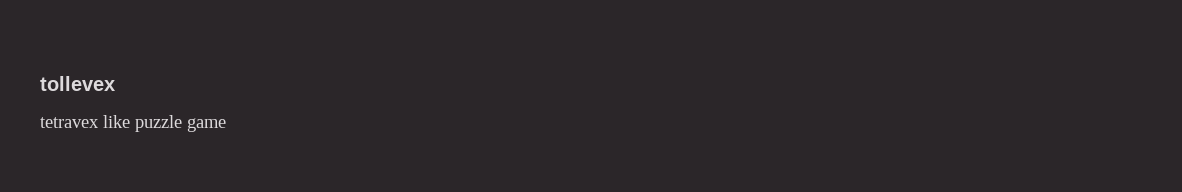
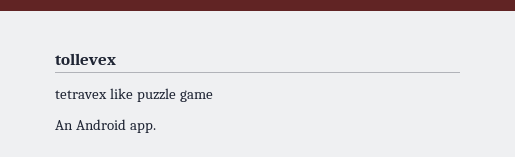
+ An Android app.

